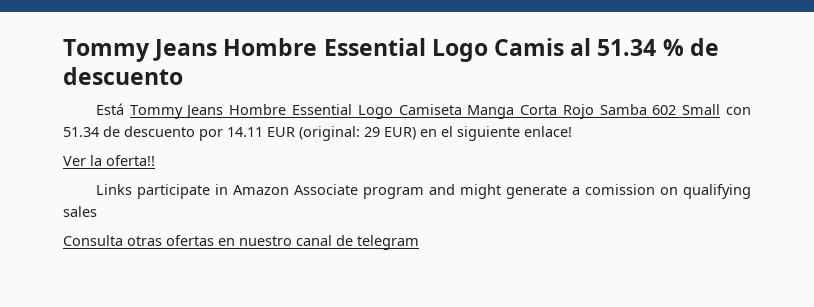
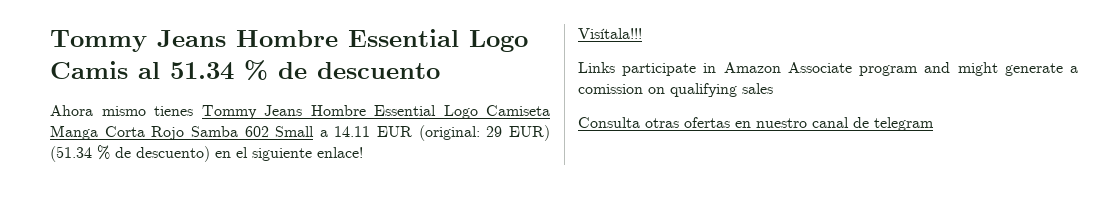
- Está Tommy Jeans Hombre Essential Logo Camiseta Manga Corta Rojo Samba 602 Small con 51.34 de descuento por 14.11 EUR (original: 29 EUR) en el siguiente enlace!
+ Ahora mismo tienes Tommy Jeans Hombre Essential Logo Camiseta Manga Corta Rojo Samba 602 Small a 14.11 EUR (original: 29 EUR) (51.34 % de descuento) en el siguiente enlace!
- Ver la oferta!!
+ Visítala!!!

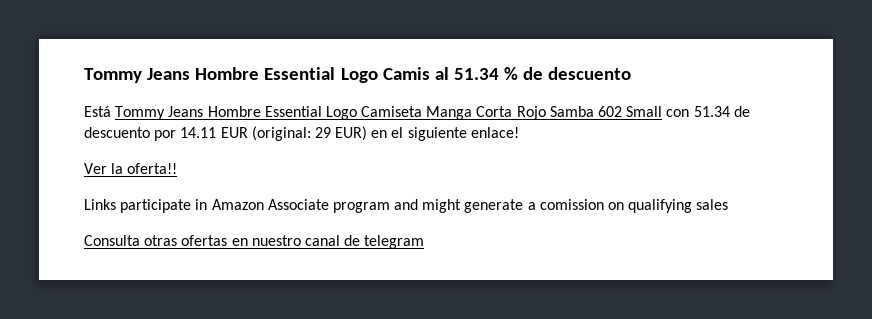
- Ahora mismo tienes Tommy Jeans Hombre Essential Logo Camiseta Manga Corta Rojo Samba 602 Small a 14.11 EUR (original: 29 EUR) (51.34 % de descuento) en el siguiente enlace!
+ Está Tommy Jeans Hombre Essential Logo Camiseta Manga Corta Rojo Samba 602 Small con 51.34 de descuento por 14.11 EUR (original: 29 EUR) en el siguiente enlace!
- Visítala!!!
+ Ver la oferta!!

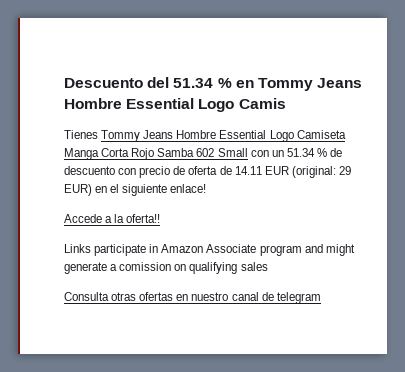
- Tommy Jeans Hombre Essential Logo Camis al 51.34 % de descuento
- Está Tommy Jeans Hombre Essential Logo Camiseta Manga Corta Rojo Samba 602 Small con 51.34 de descuento por 14.11 EUR (original: 29 EUR) en el siguiente enlace!
+ Descuento del 51.34 % en Tommy Jeans Hombre Essential Logo Camis
+ Tienes Tommy Jeans Hombre Essential Logo Camiseta Manga Corta Rojo Samba 602 Small con un 51.34 % de descuento con precio de oferta de 14.11 EUR (original: 29 EUR) en el siguiente enlace!
- Ver la oferta!!
+ Accede a la oferta!!

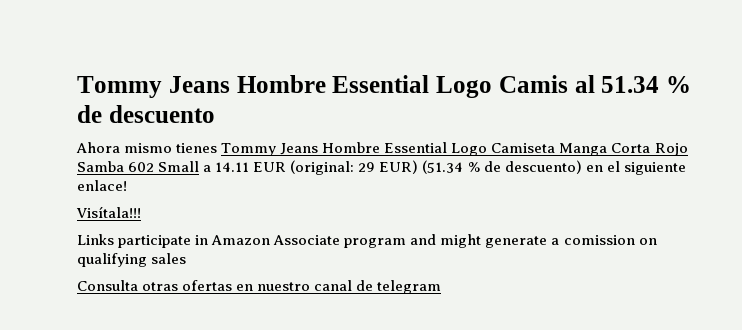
- Descuento del 51.34 % en Tommy Jeans Hombre Essential Logo Camis
- Tienes Tommy Jeans Hombre Essential Logo Camiseta Manga Corta Rojo Samba 602 Small con un 51.34 % de descuento con precio de oferta de 14.11 EUR (original: 29 EUR) en el siguiente enlace!
+ Tommy Jeans Hombre Essential Logo Camis al 51.34 % de descuento
+ Ahora mismo tienes Tommy Jeans Hombre Essential Logo Camiseta Manga Corta Rojo Samba 602 Small a 14.11 EUR (original: 29 EUR) (51.34 % de descuento) en el siguiente enlace!
- Accede a la oferta!!
+ Visítala!!!

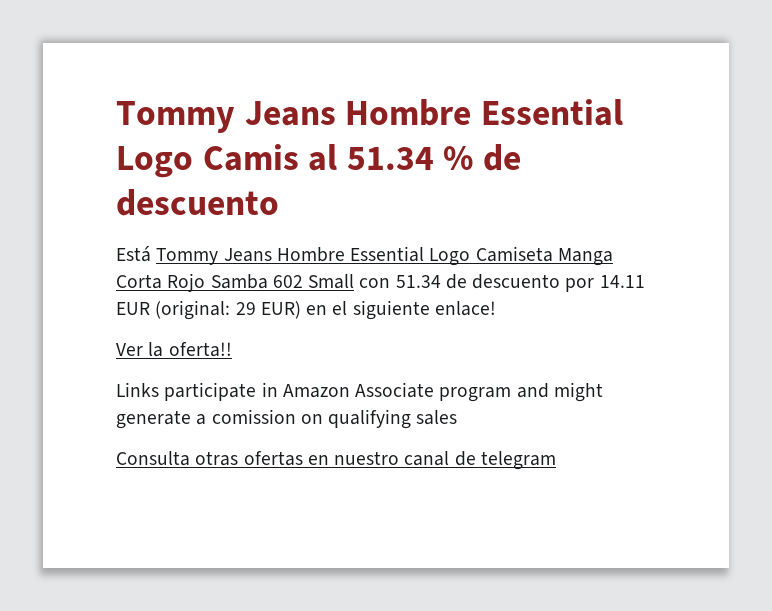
- Ahora mismo tienes Tommy Jeans Hombre Essential Logo Camiseta Manga Corta Rojo Samba 602 Small a 14.11 EUR (original: 29 EUR) (51.34 % de descuento) en el siguiente enlace!
+ Está Tommy Jeans Hombre Essential Logo Camiseta Manga Corta Rojo Samba 602 Small con 51.34 de descuento por 14.11 EUR (original: 29 EUR) en el siguiente enlace!
- Visítala!!!
+ Ver la oferta!!

